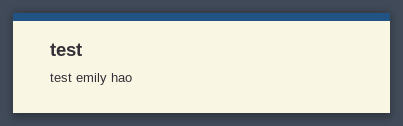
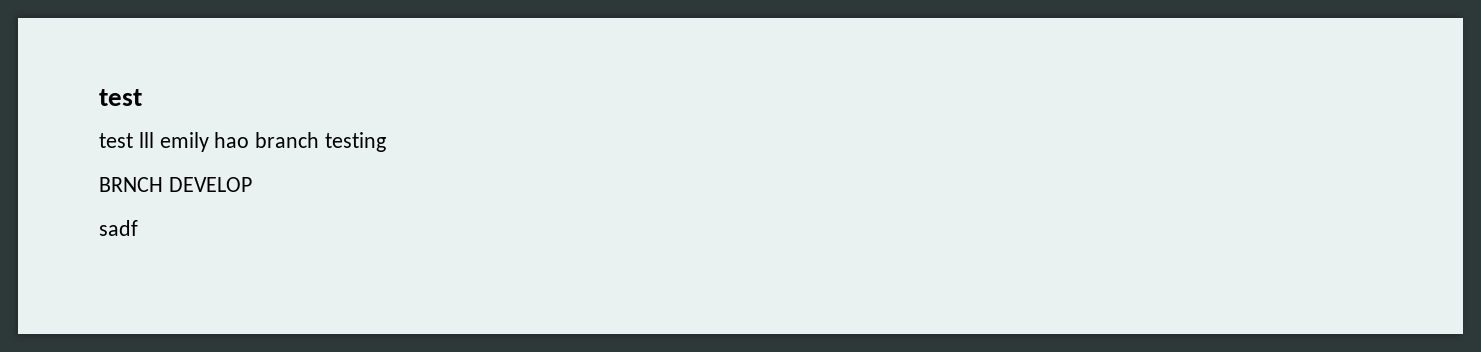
- test emily hao
+ test lll emily hao branch testing
+ BRNCH DEVELOP
+ sadf

